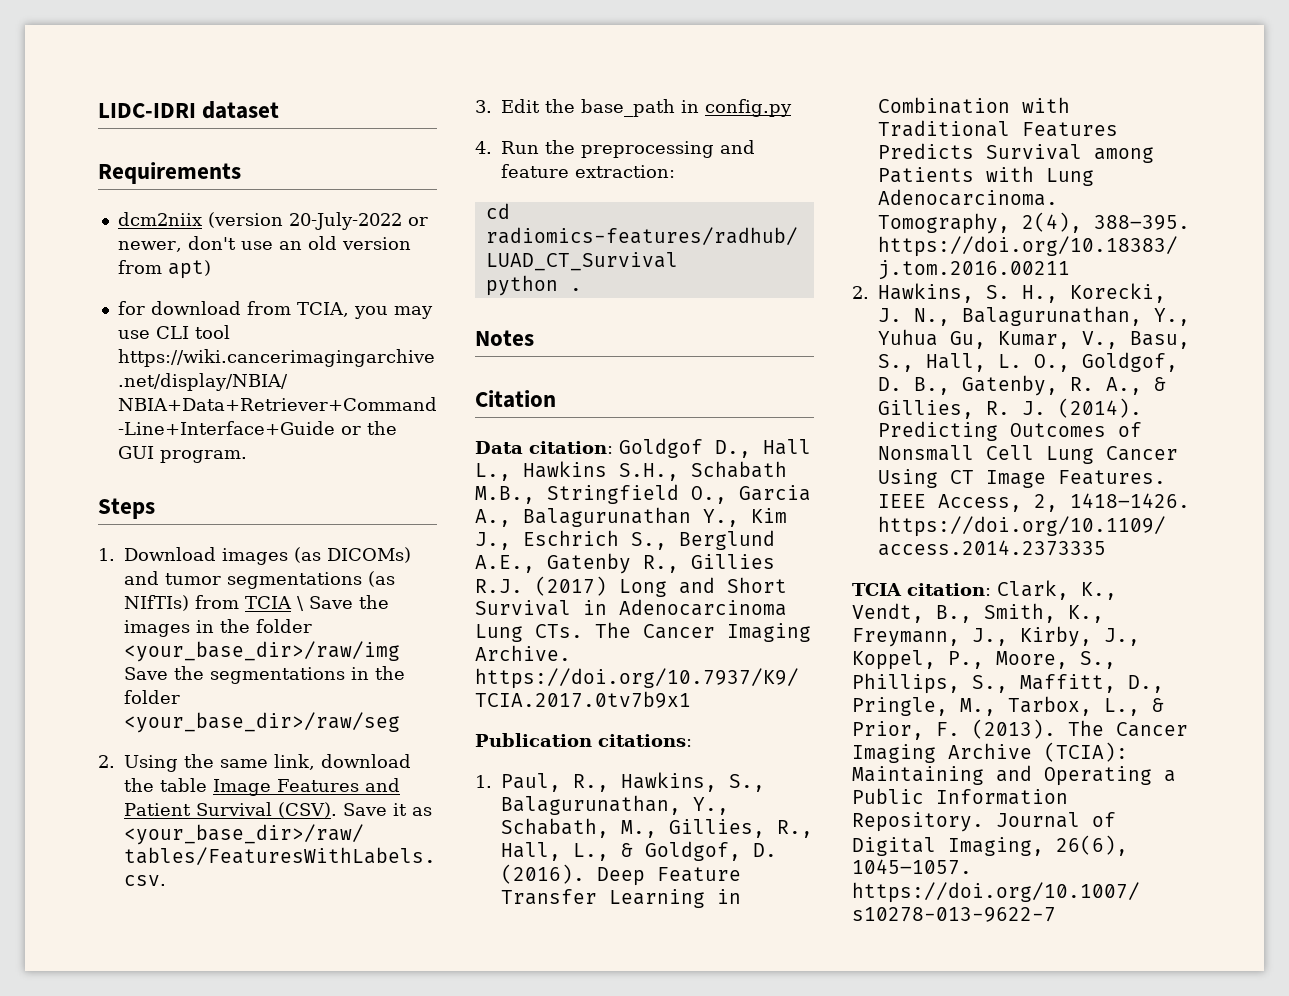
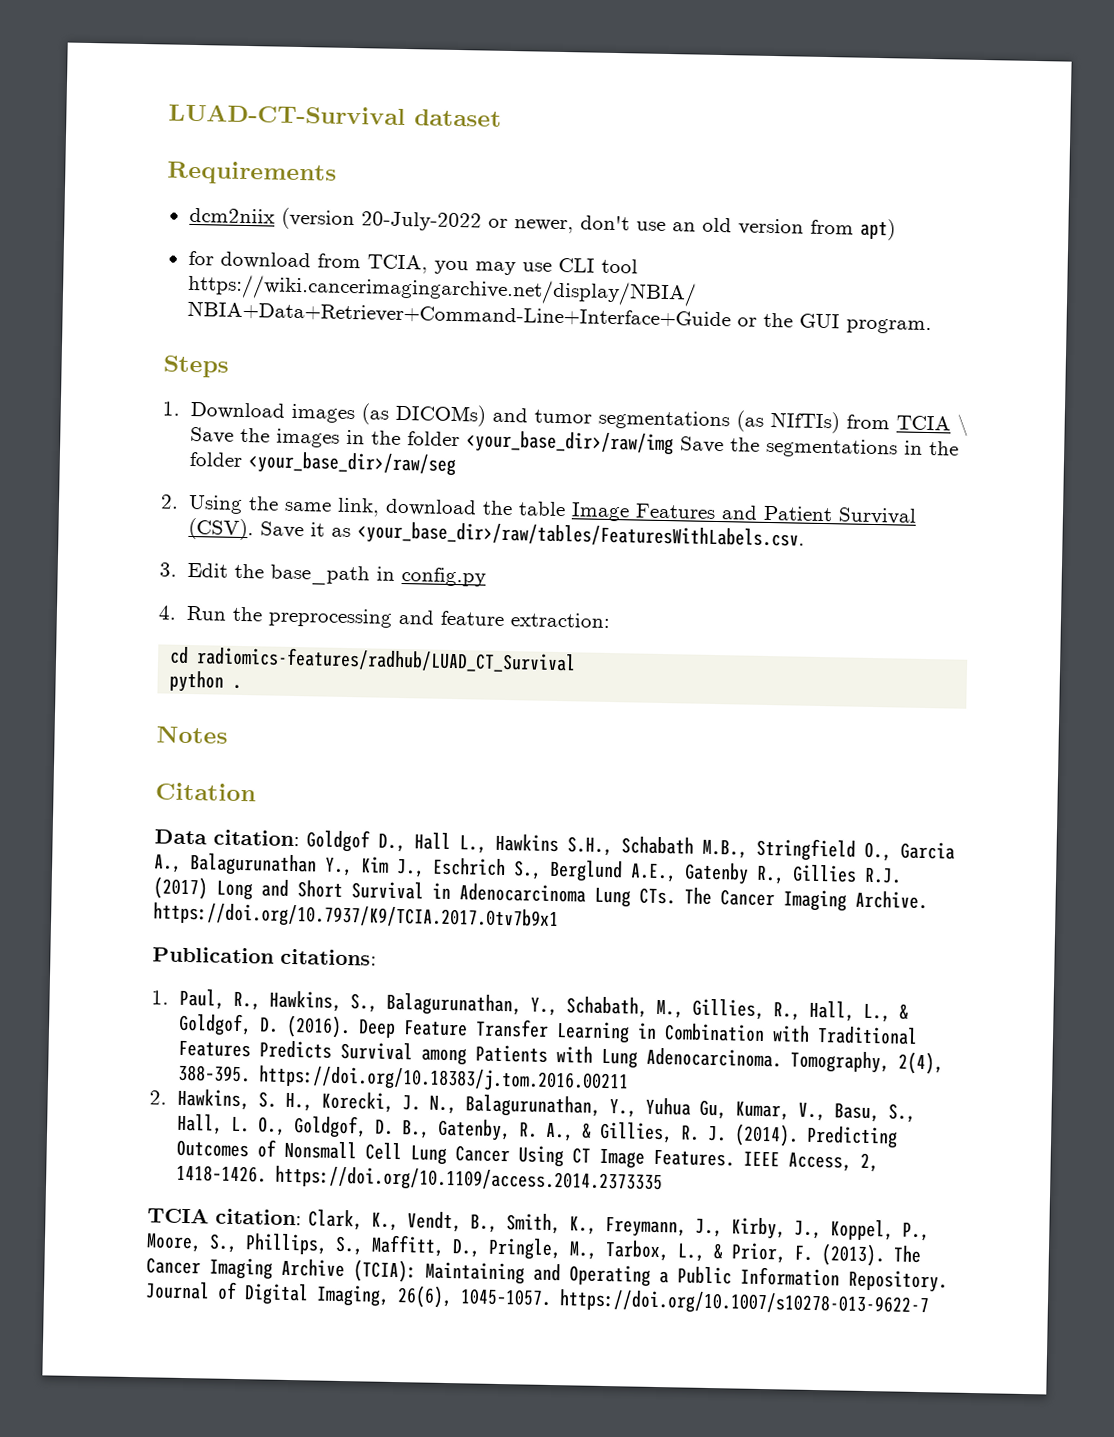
- LIDC-IDRI dataset
+ LUAD-CT-Survival dataset

